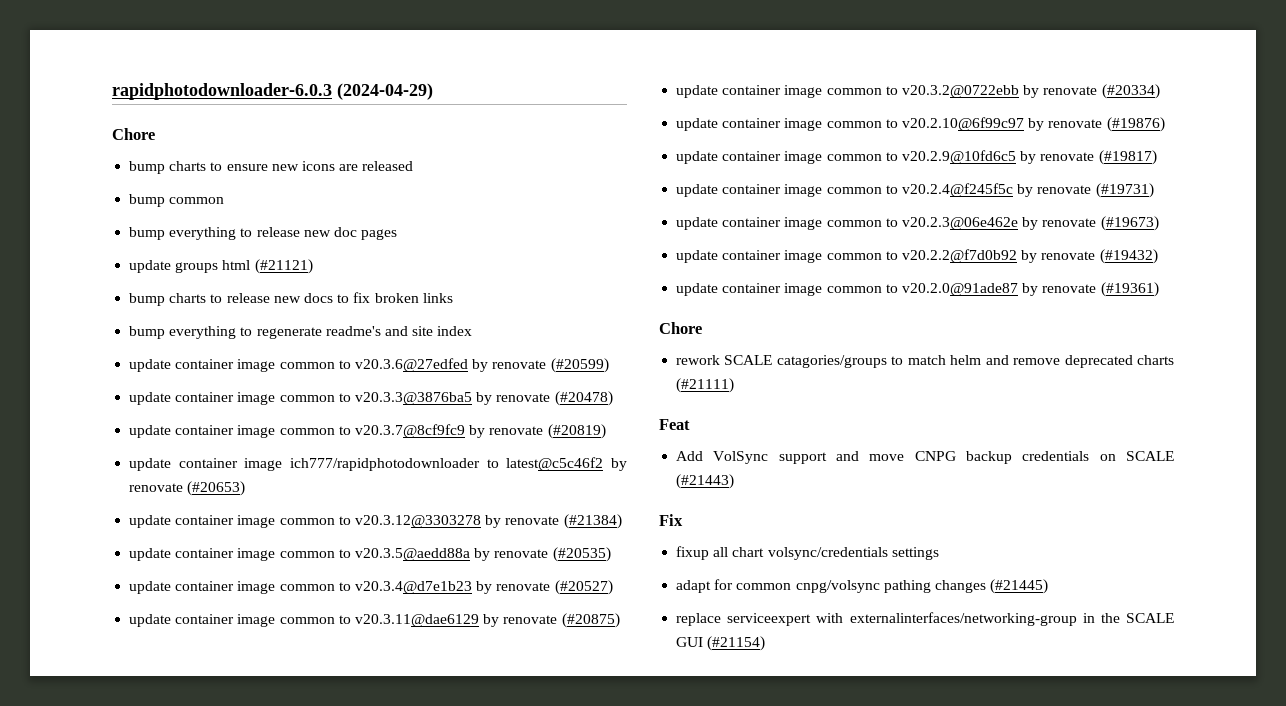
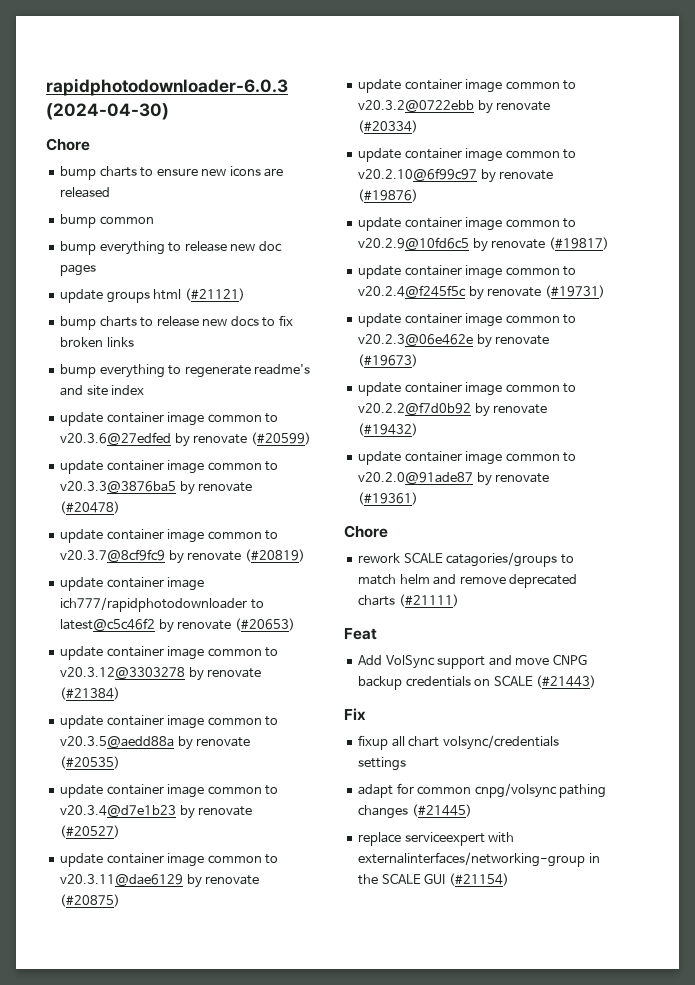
- rapidphotodownloader-6.0.3 (2024-04-29)
+ rapidphotodownloader-6.0.3 (2024-04-30)

